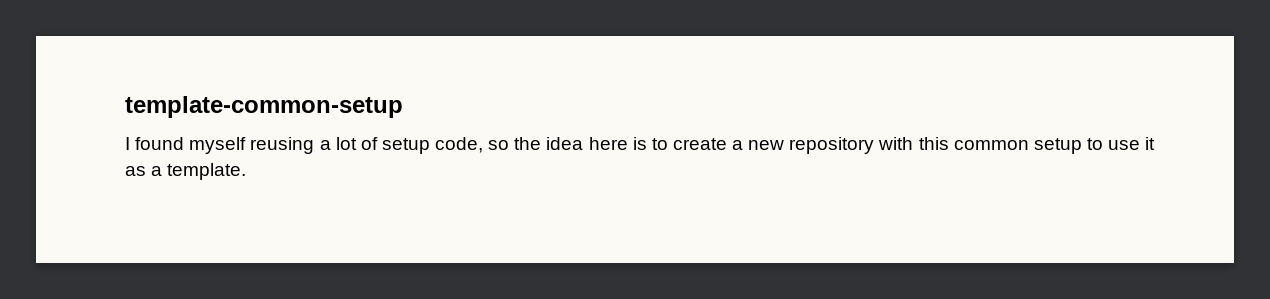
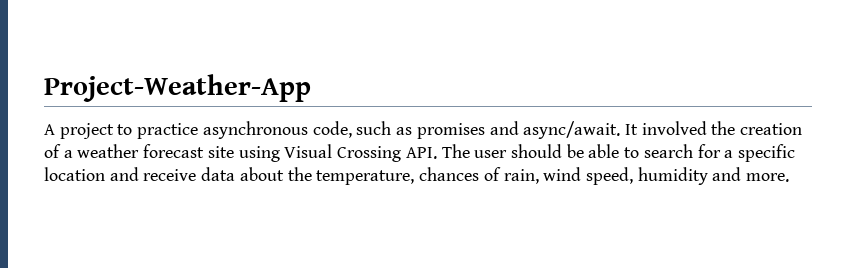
- template-common-setup
- I found myself reusing a lot of setup code, so the idea here is to create a new repository with this common setup to use it as a template.
+ Project-Weather-App
+ A project to practice asynchronous code, such as promises and async/await. It involved the creation of a weather forecast site using Visual Crossing API. The user should be able to search for a specific location and receive data about the temperature, chances of rain, wind speed, humidity and more.

